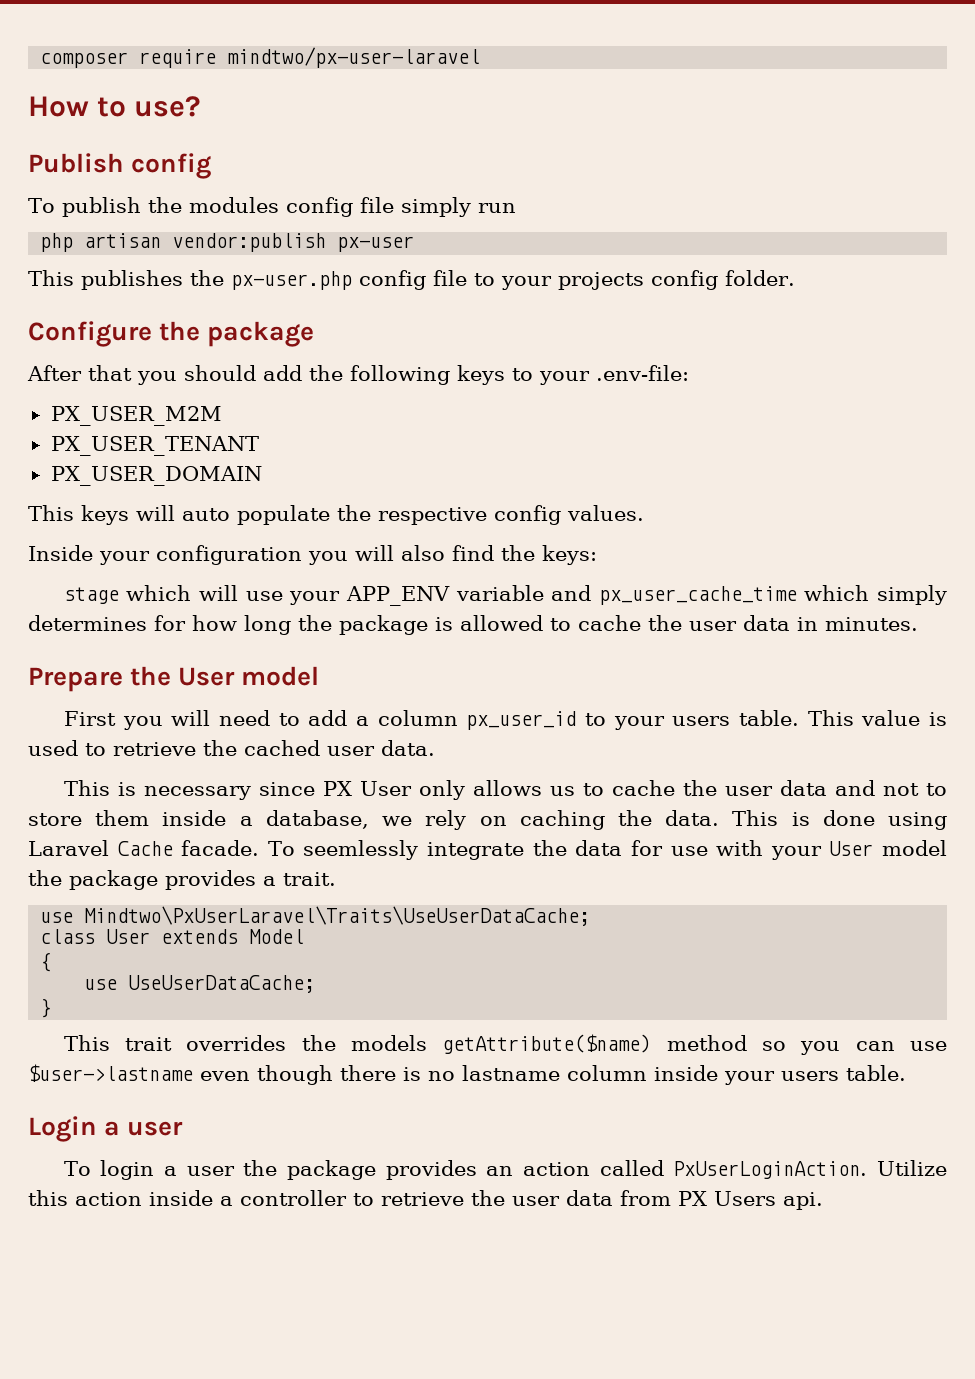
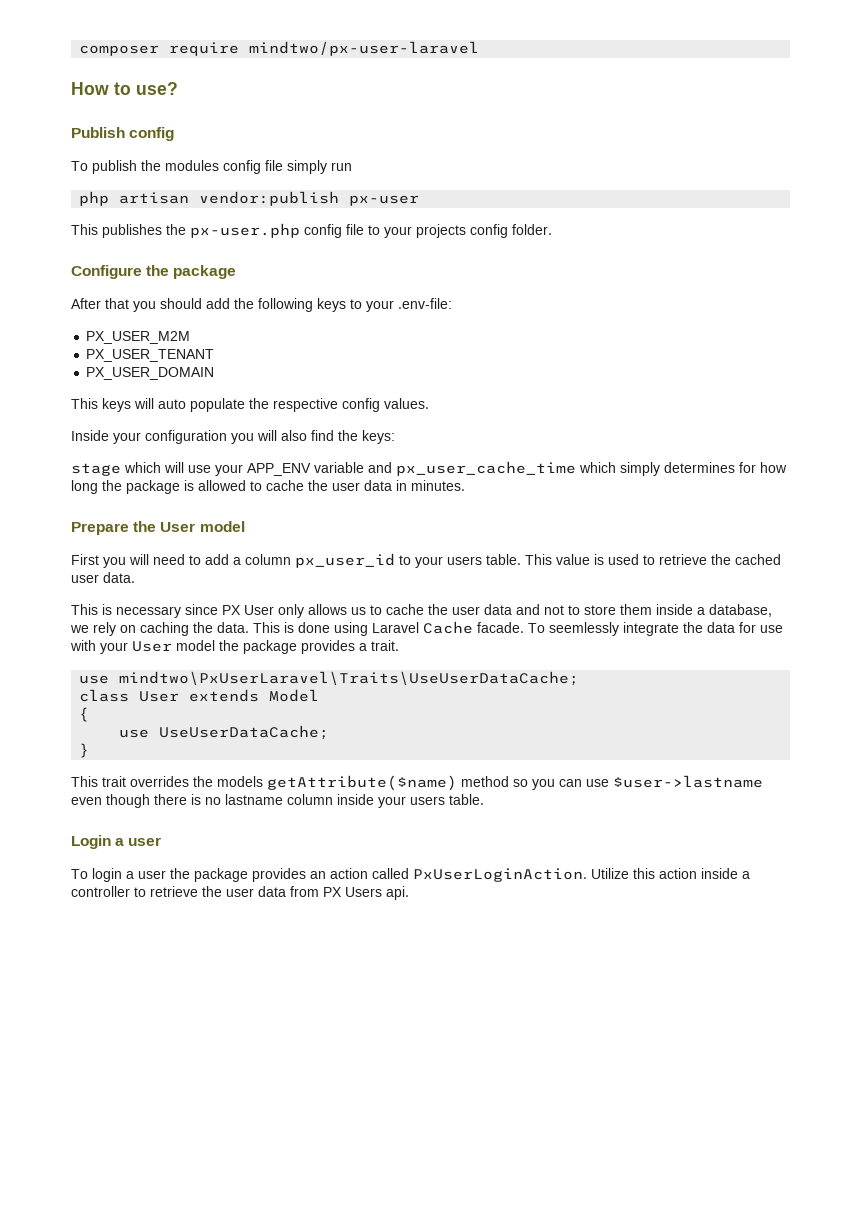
- use Mindtwo\PxUserLaravel\Traits\UseUserDataCache;
+ use mindtwo\PxUserLaravel\Traits\UseUserDataCache;

